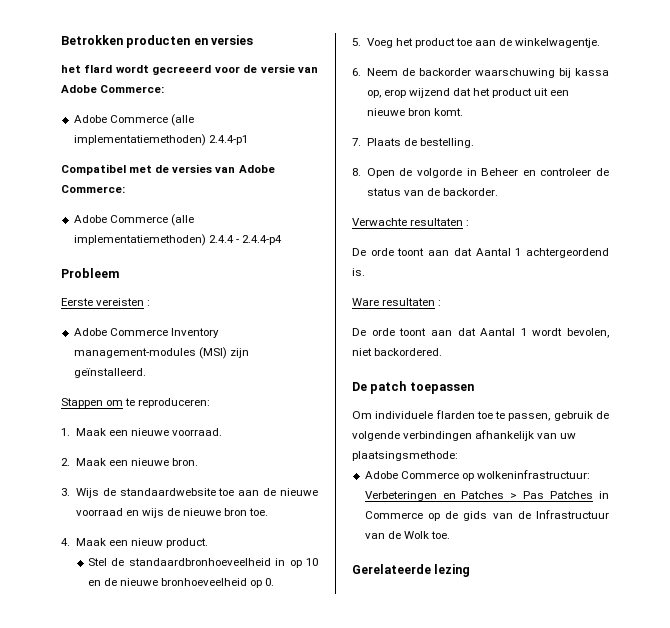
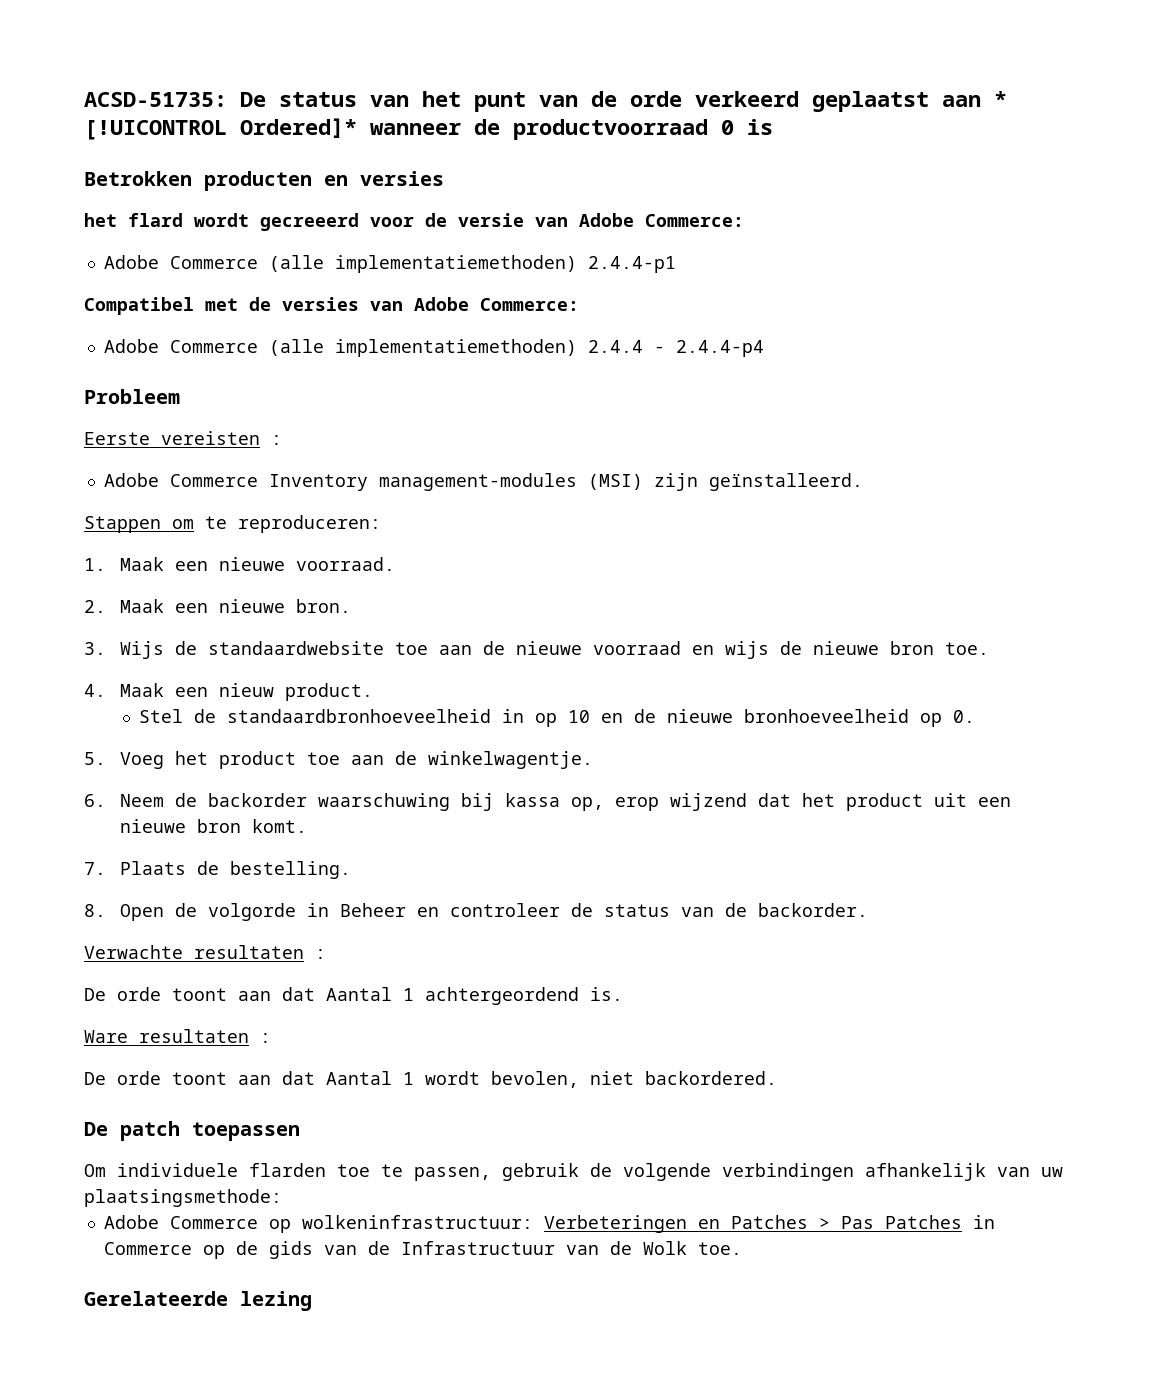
+ ACSD-51735: De status van het punt van de orde verkeerd geplaatst aan * [!UICONTROL Ordered]* wanneer de productvoorraad 0 is

